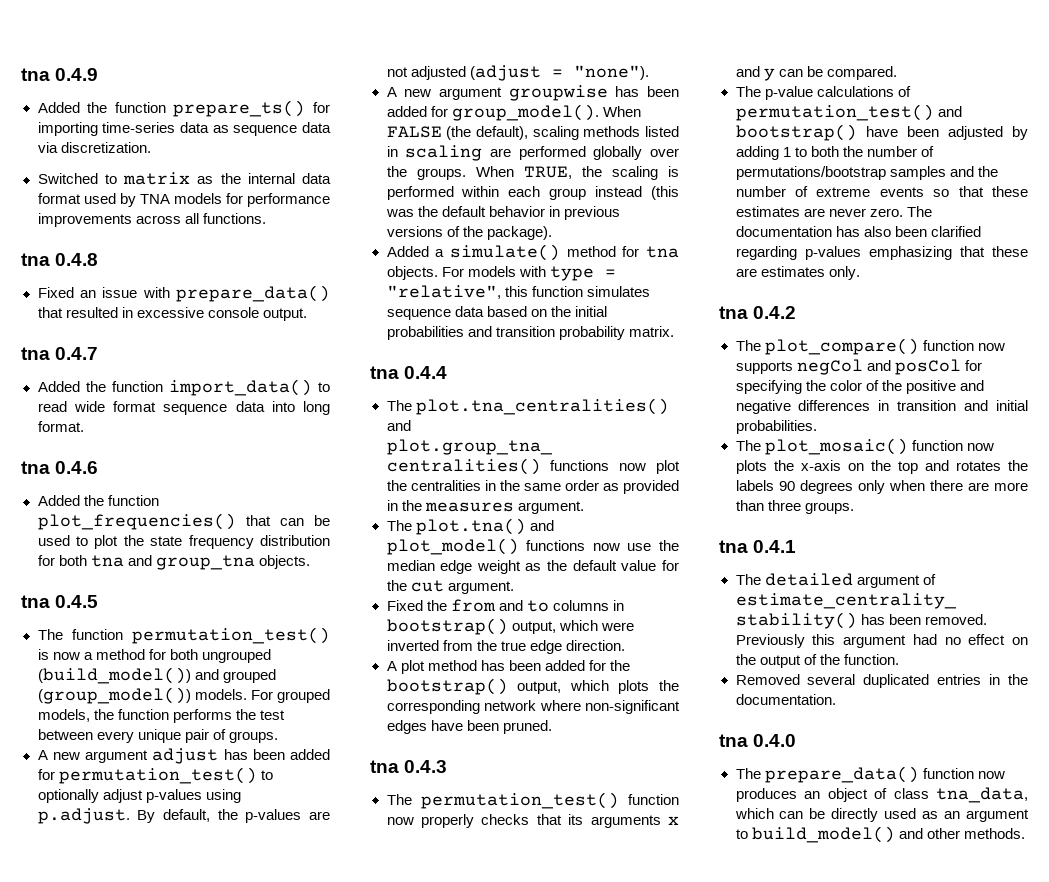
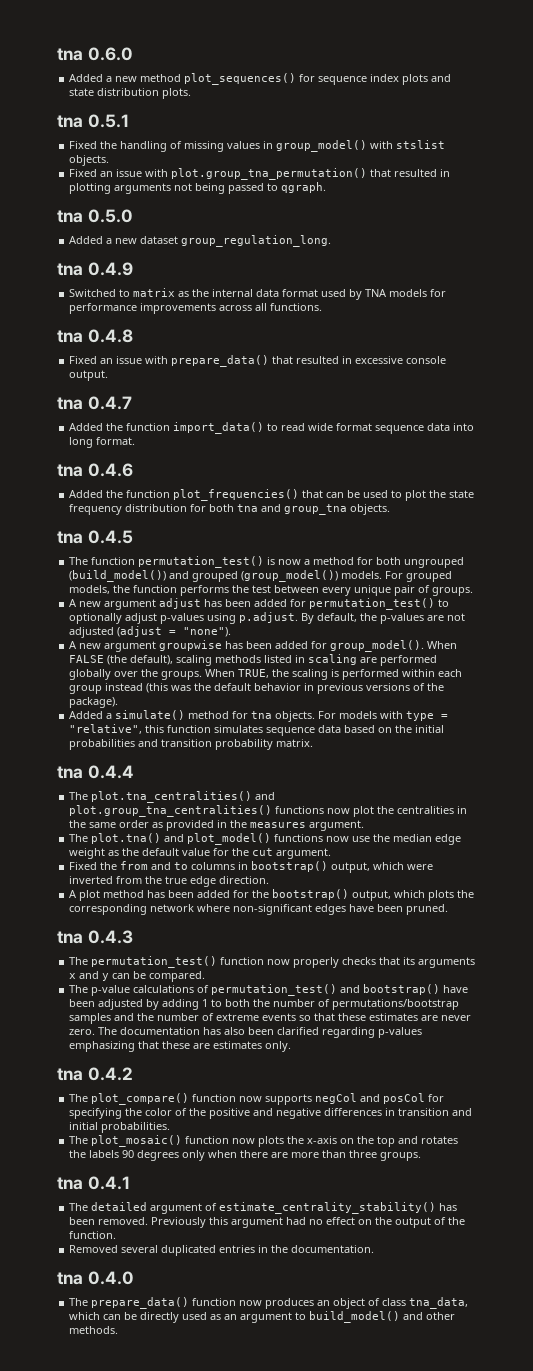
+ tna 0.6.0
+ Added a new method plot_sequences() for sequence index plots and state distribution plots.
+ tna 0.5.1
+ Fixed the handling of missing values in group_model() with stslist objects.
+ Fixed an issue with plot.group_tna_permutation() that resulted in plotting arguments not being passed to qgraph.
+ tna 0.5.0
+ Added a new dataset group_regulation_long.
  tna 0.4.9
- Added the function prepare_ts() for importing time-series data as sequence data via discretization.

